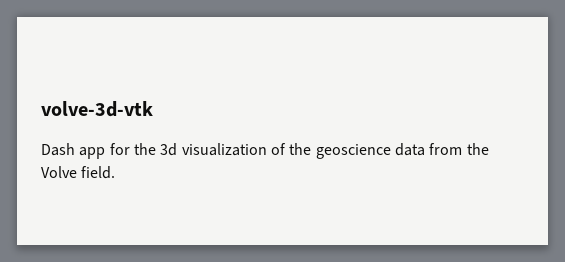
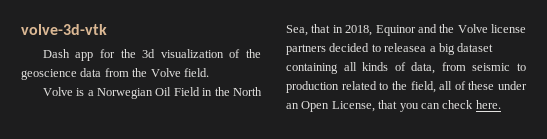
+ Volve is a Norwegian Oil Field in the North Sea, that in 2018, Equinor and the Volve license partners decided to releasea a big dataset containing all kinds of data, from seismic to production related to the field, all of these under an Open License, that you can check here.

